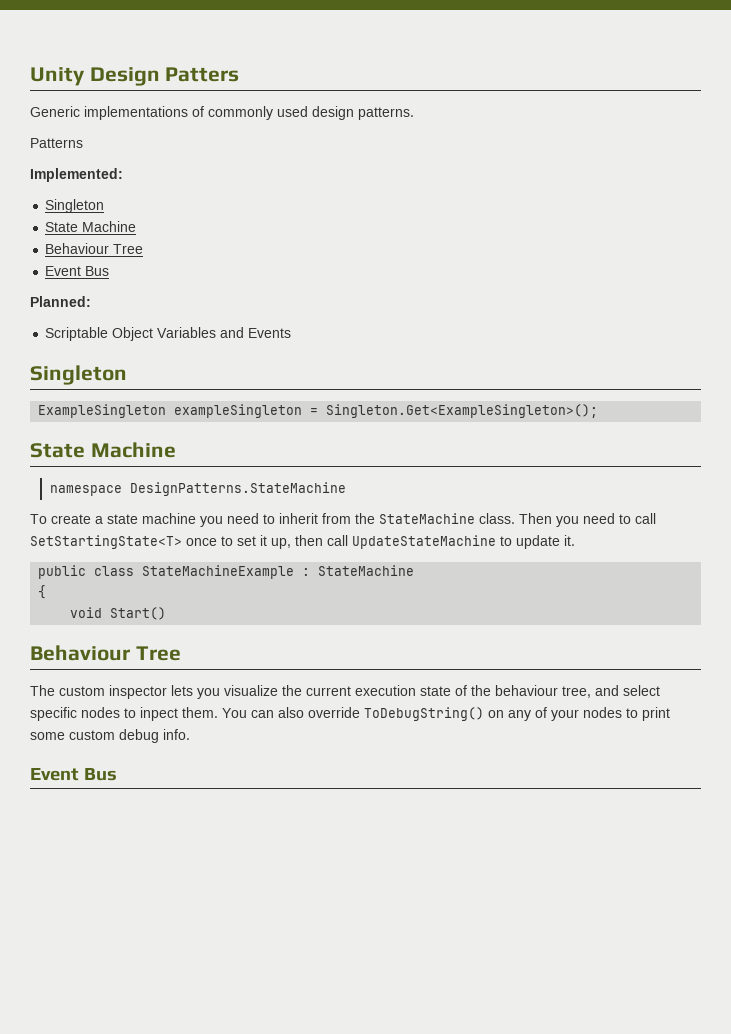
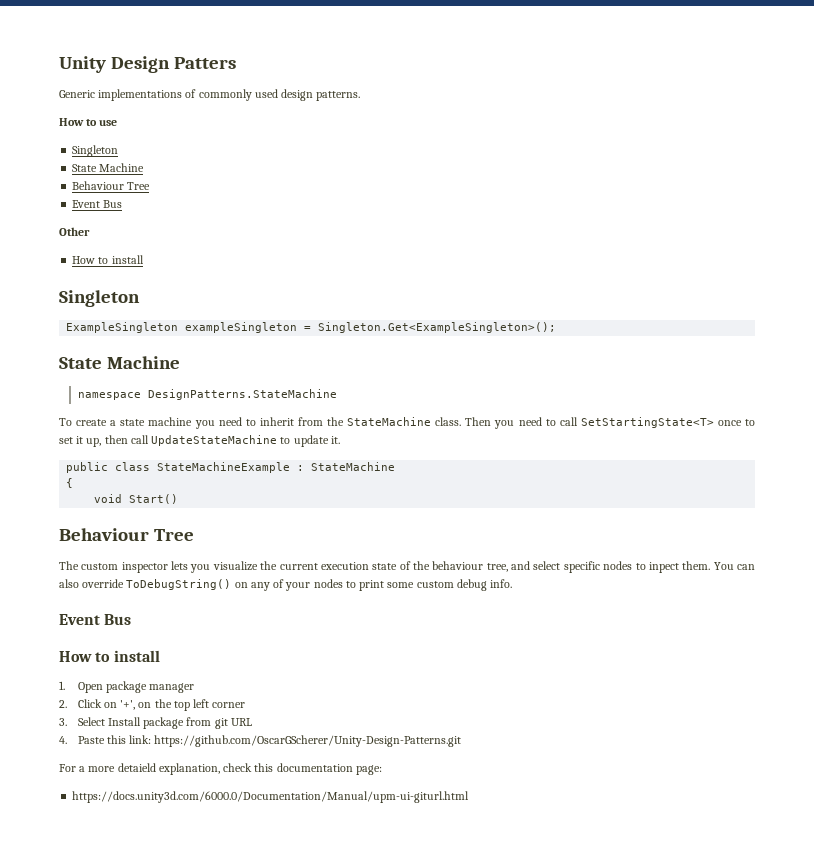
- Patterns
- Implemented:
+ How to use
- Planned:
- Scriptable Object Variables and Events
+ Other
+ How to install
  You can also override ToDebugString() on any of your nodes to print some custom debug info.
  Event Bus
+ How to install
+ 1. Open package manager
+ 2. Click on '+', on the top left corner
+ 3. Select Install package from git URL
+ 4. Paste this link: https://github.com/OscarGScherer/Unity-Design-Patterns.git
+ For a more detaield explanation, check this documentation page:
+ https://docs.unity3d.com/6000.0/Documentation/Manual/upm-ui-giturl.html

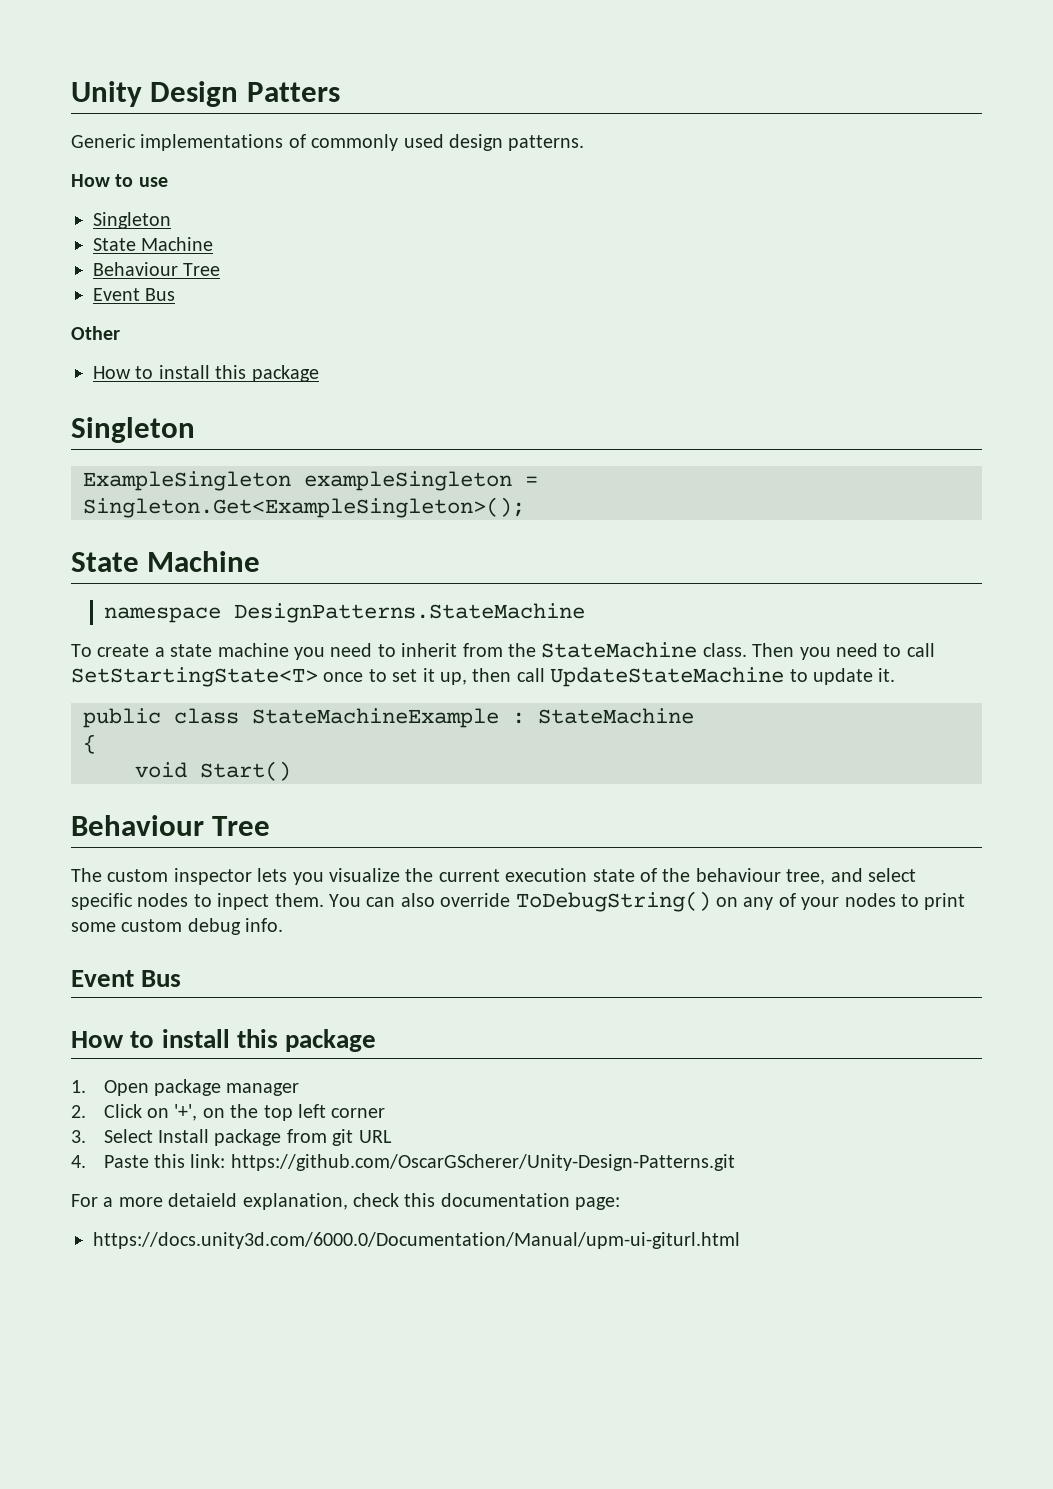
  Other
- How to install
+ How to install this package
  You can also override ToDebugString() on any of your nodes to print some custom debug info.
  Event Bus
- How to install
+ How to install this package

